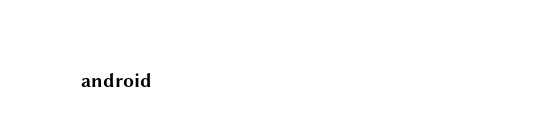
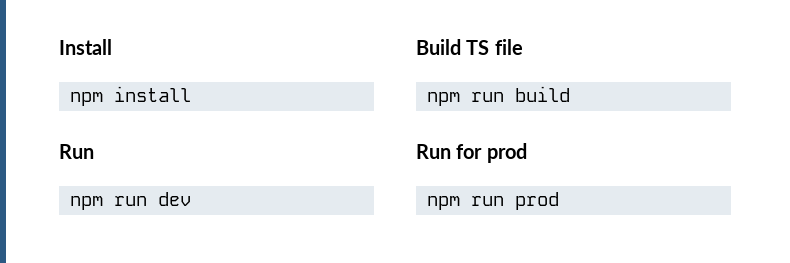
- android
+ Install
+ npm install
+ Run
+ npm run dev
+ Build TS file
+ npm run build
+ Run for prod
+ npm run prod

